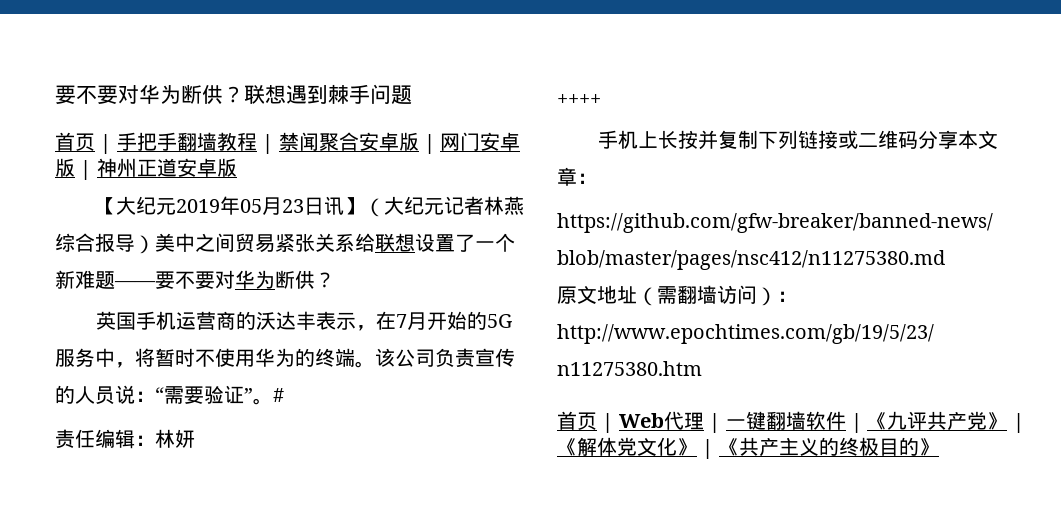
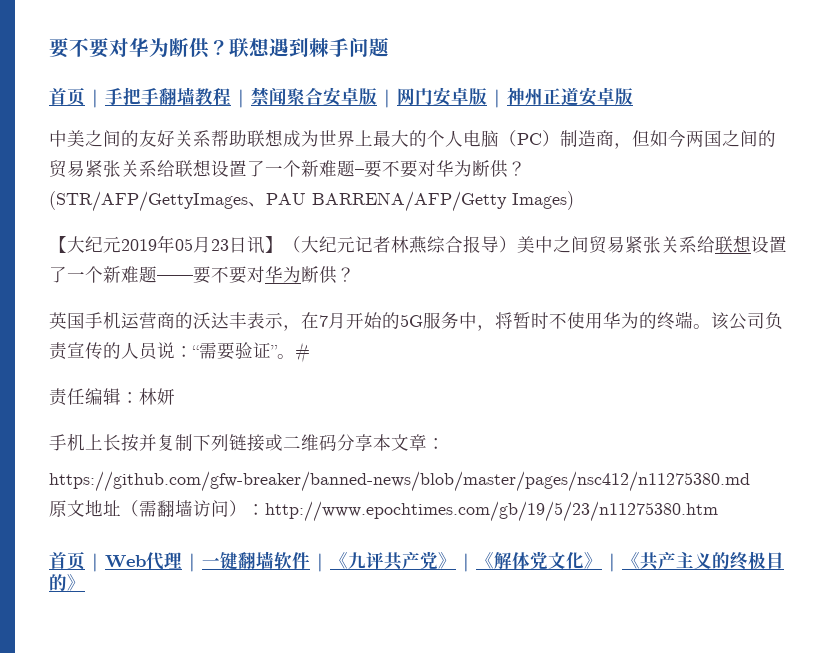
+ 中美之间的友好关系帮助联想成为世界上最大的个人电脑（PC）制造商，但如今两国之间的贸易紧张关系给联想设置了一个新难题–要不要对华为断供？
+ (STR/AFP/GettyImages、PAU BARRENA/AFP/Getty Images)
- ++++

